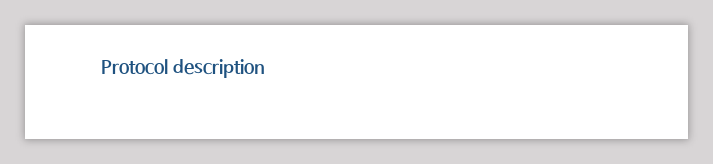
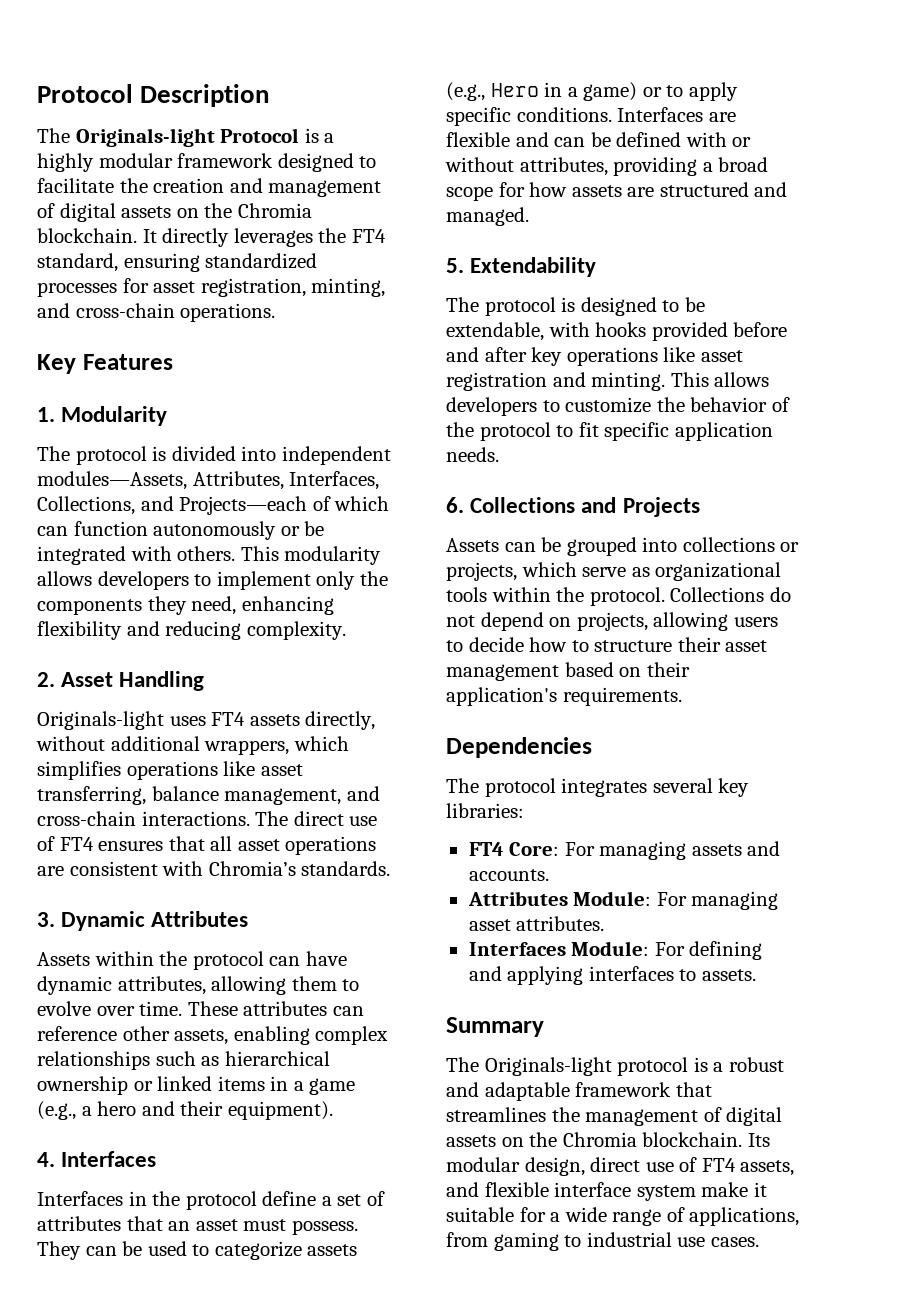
- Protocol description
+ Protocol Description
+ The Originals-light Protocol is a highly modular framework designed to facilitate the creation and management of digital assets on the Chromia blockchain. It directly leverages the FT4 standard, ensuring standardized processes for asset registration, minting, and cross-chain operations.
+ Key Features
+ 1. Modularity
+ The protocol is divided into independent modules—Assets, Attributes, Interfaces, Collections, and Projects—each of which can function autonomously or be integrated with others. This modularity allows developers to implement only the components they need, enhancing flexibility and reducing complexity.
+ 2. Asset Handling
+ Originals-light uses FT4 assets directly, without additional wrappers, which simplifies operations like asset transferring, balance management, and cross-chain interactions. The direct use of FT4 ensures that all asset operations are consistent with Chromia’s standards.
+ 3. Dynamic Attributes
+ Assets within the protocol can have dynamic attributes, allowing them to evolve over time. These attributes can reference other assets, enabling complex relationships such as hierarchical ownership or linked items in a game (e.g., a hero and their equipment).
+ 4. Interfaces
+ Interfaces in the protocol define a set of attributes that an asset must possess. They can be used to categorize assets (e.g., Hero in a game) or to apply specific conditions. Interfaces are flexible and can be defined with or without attributes, providing a broad scope for how assets are structured and managed.
+ 5. Extendability
+ The protocol is designed to be extendable, with hooks provided before and after key operations like asset registration and minting. This allows developers to customize the behavior of the protocol to fit specific application needs.
+ 6. Collections and Projects
+ Assets can be grouped into collections or projects, which serve as organizational tools within the protocol. Collections do not depend on projects, allowing users to decide how to structure their asset management based on their application's requirements.
+ Dependencies
+ The protocol integrates several key libraries:
+ FT4 Core: For managing assets and accounts.
+ Attributes Module: For managing asset attributes.
+ Interfaces Module: For defining and applying interfaces to assets.
+ Summary
+ The Originals-light protocol is a robust and adaptable framework that streamlines the management of digital assets on the Chromia blockchain. Its modular design, direct use of FT4 assets, and flexible interface system make it suitable for a wide range of applications, from gaming to industrial use cases.

